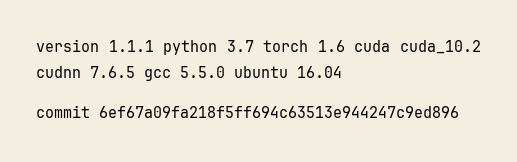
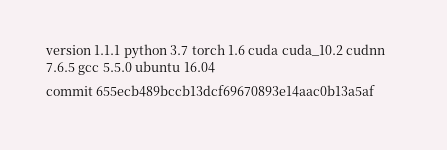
- commit 6ef67a09fa218f5ff694c63513e944247c9ed896
+ commit 655ecb489bccb13dcf69670893e14aac0b13a5af

